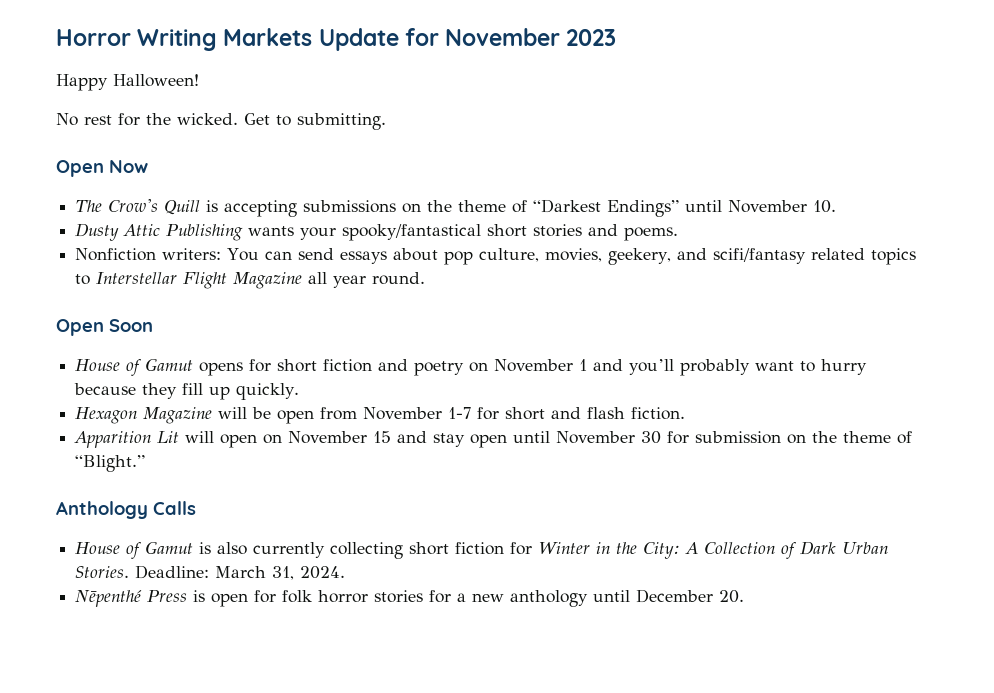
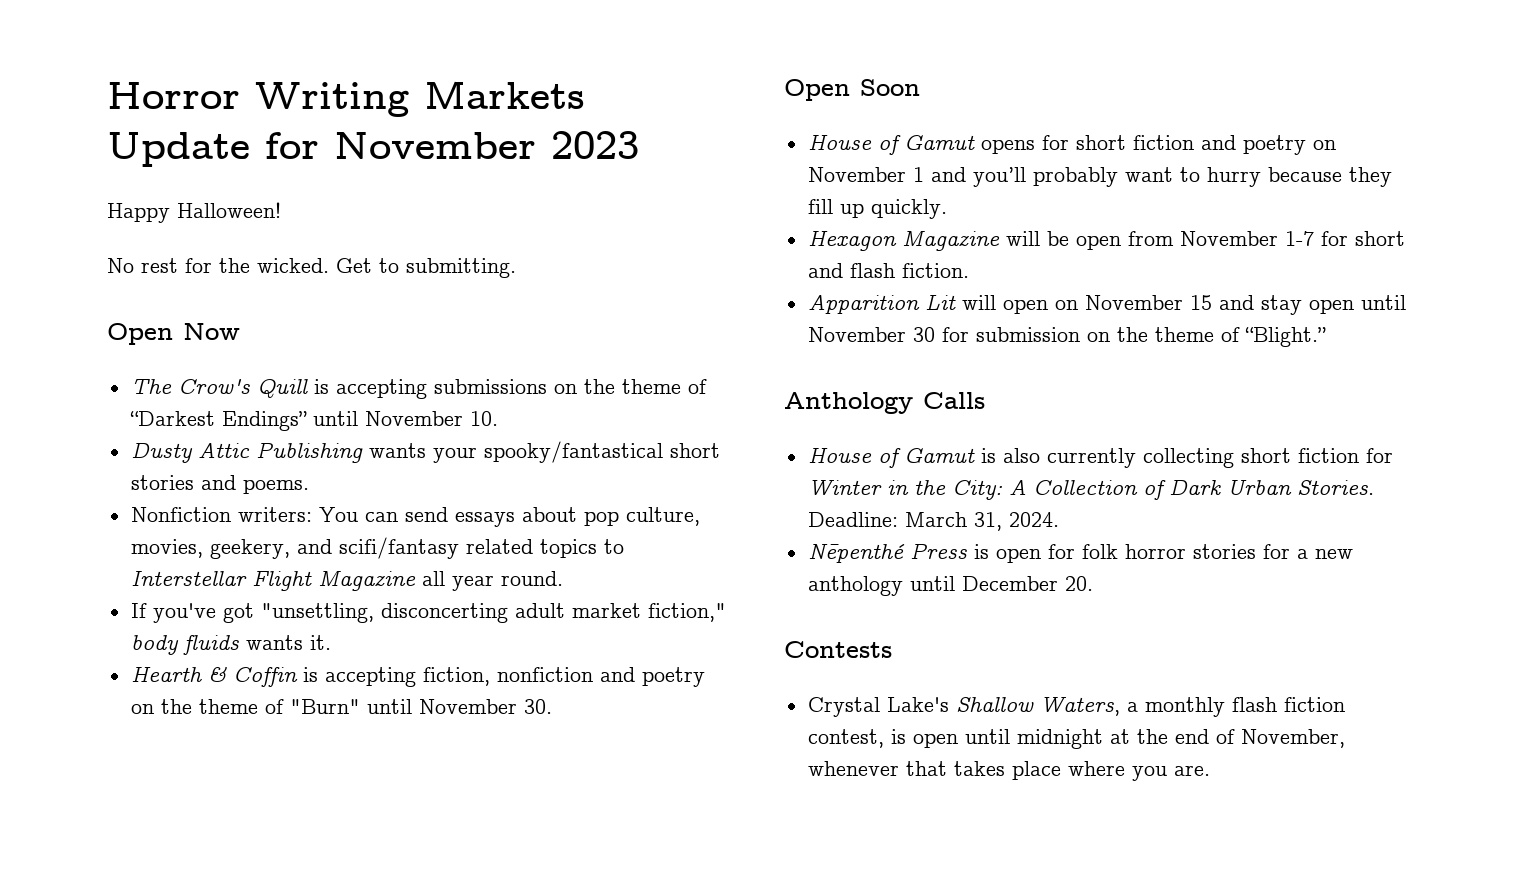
+ If you've got "unsettling, disconcerting adult market fiction," body fluids wants it.
+ Hearth & Coffin is accepting fiction, nonfiction and poetry on the theme of "Burn" until November 30.
+ Contests
+ Crystal Lake's Shallow Waters, a monthly flash fiction contest, is open until midnight at the end of November, whenever that takes place where you are.

